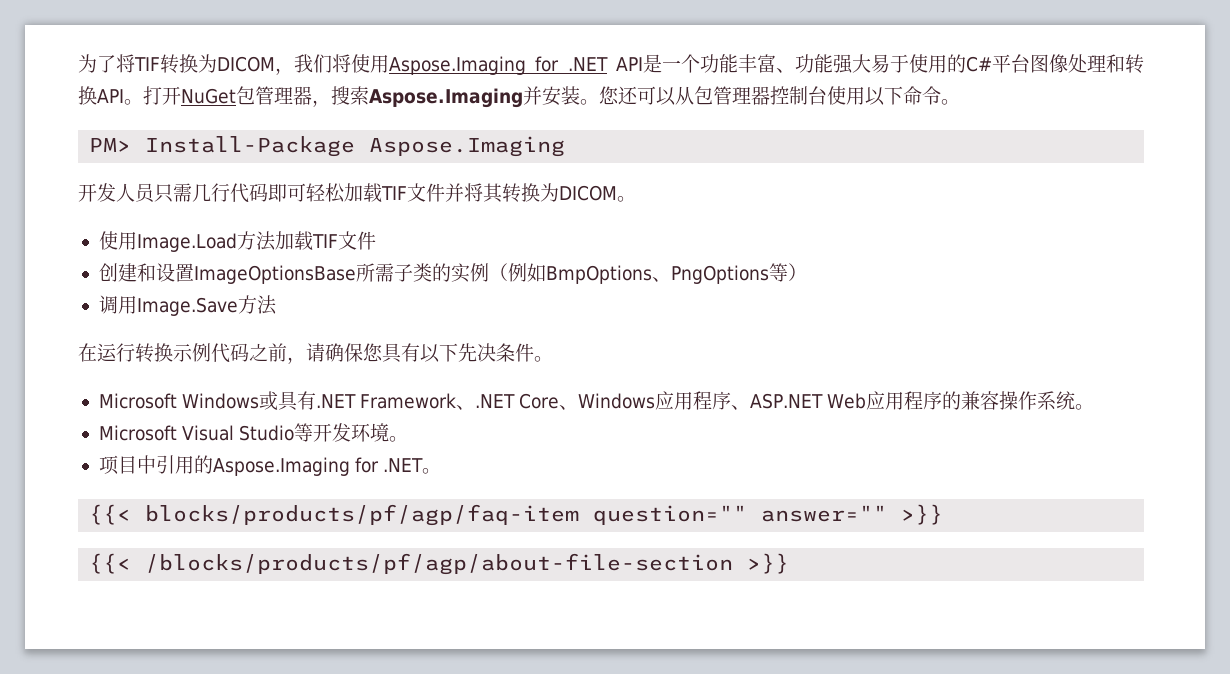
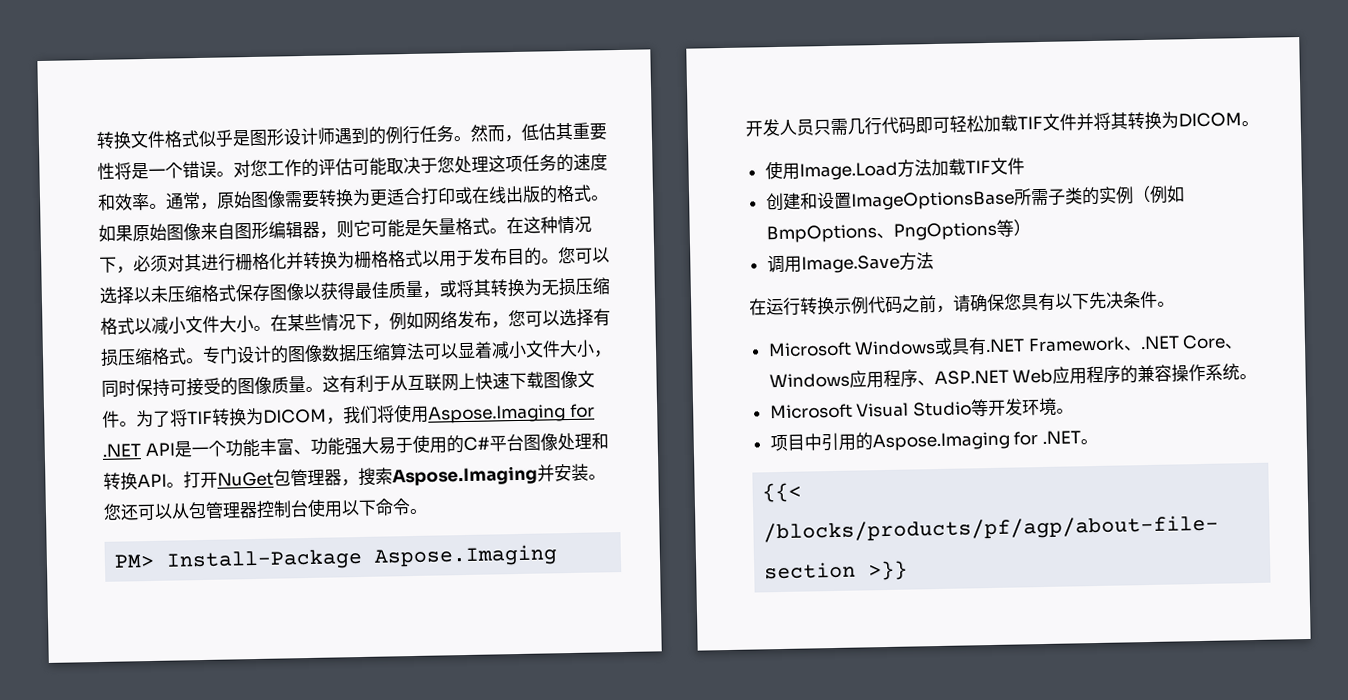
+ 转换文件格式似乎是图形设计师遇到的例行任务。然而，低估其重要性将是一个错误。对您工作的评估可能取决于您处理这项任务的速度和效率。通常，原始图像需要转换为更适合打印或在线出版的格式。如果原始图像来自图形编辑器，则它可能是矢量格式。在这种情况下，必须对其进行栅格化并转换为栅格格式以用于发布目的。您可以选择以未压缩格式保存图像以获得最佳质量，或将其转换为无损压缩格式以减小文件大小。在某些情况下，例如网络发布，您可以选择有损压缩格式。专门设计的图像数据压缩算法可以显着减小文件大小，同时保持可接受的图像质量。这有利于从互联网上快速下载图像文件。
- {{< blocks/products/pf/agp/faq-item question="" answer="" >}}

